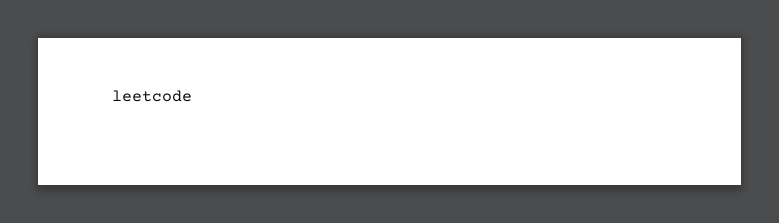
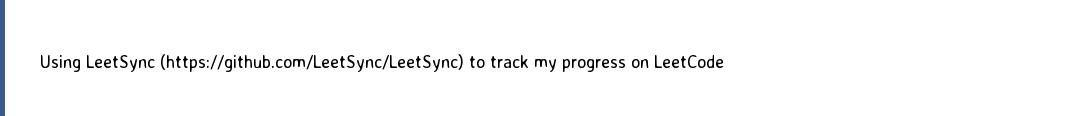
- leetcode
+ Using LeetSync (https://github.com/LeetSync/LeetSync) to track my progress on LeetCode

